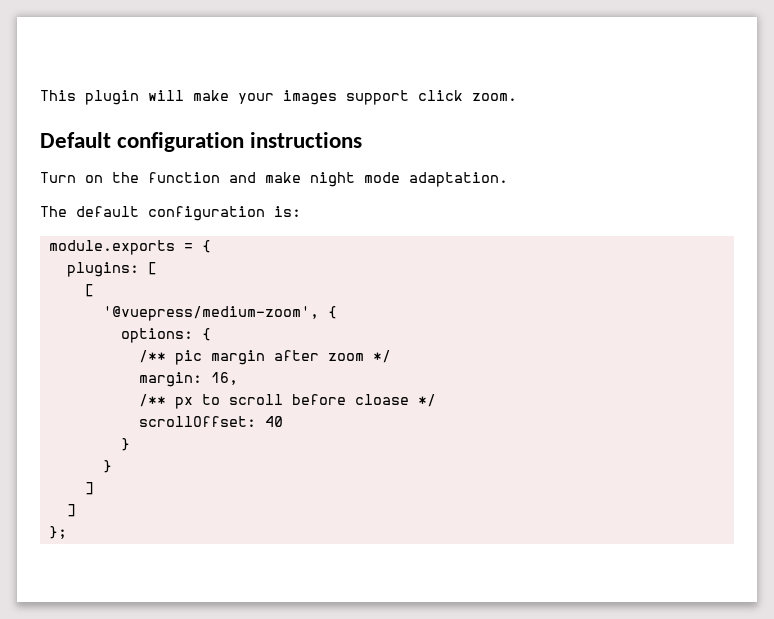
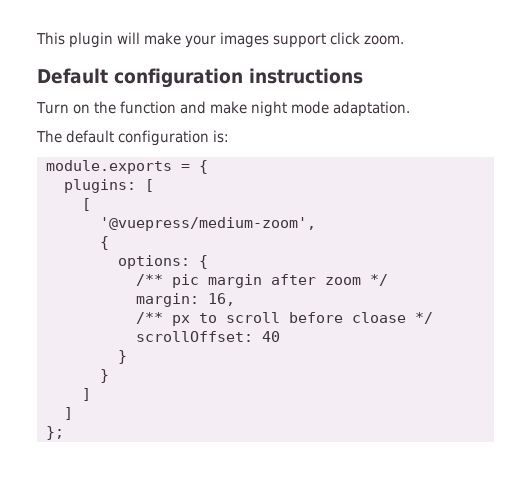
- '@vuepress/medium-zoom', {
+ '@vuepress/medium-zoom',
+ {

